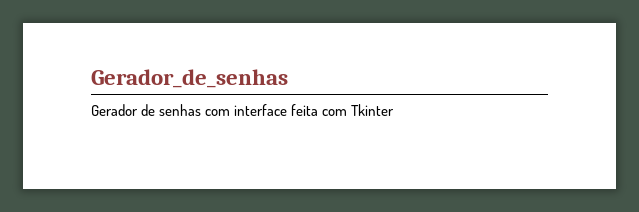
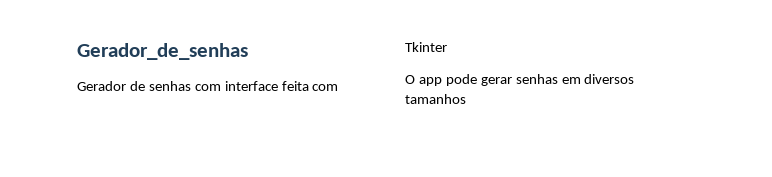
+ O app pode gerar senhas em diversos tamanhos

